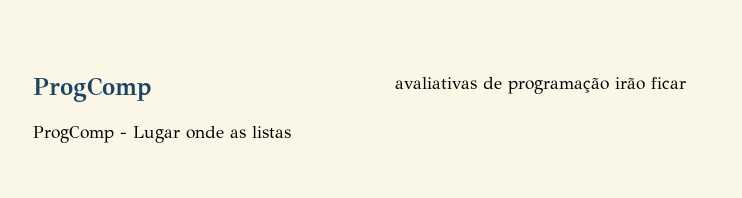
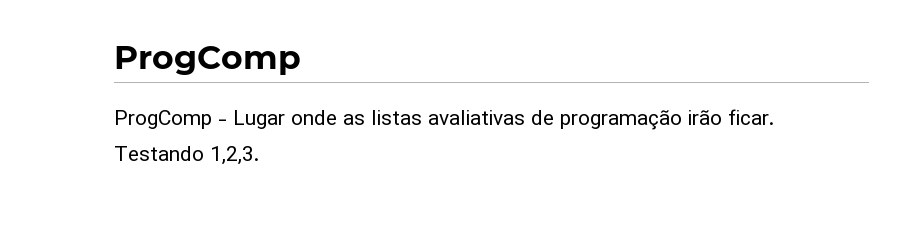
- ProgComp - Lugar onde as listas avaliativas de programação irão ficar
+ ProgComp - Lugar onde as listas avaliativas de programação irão ficar. Testando 1,2,3.

